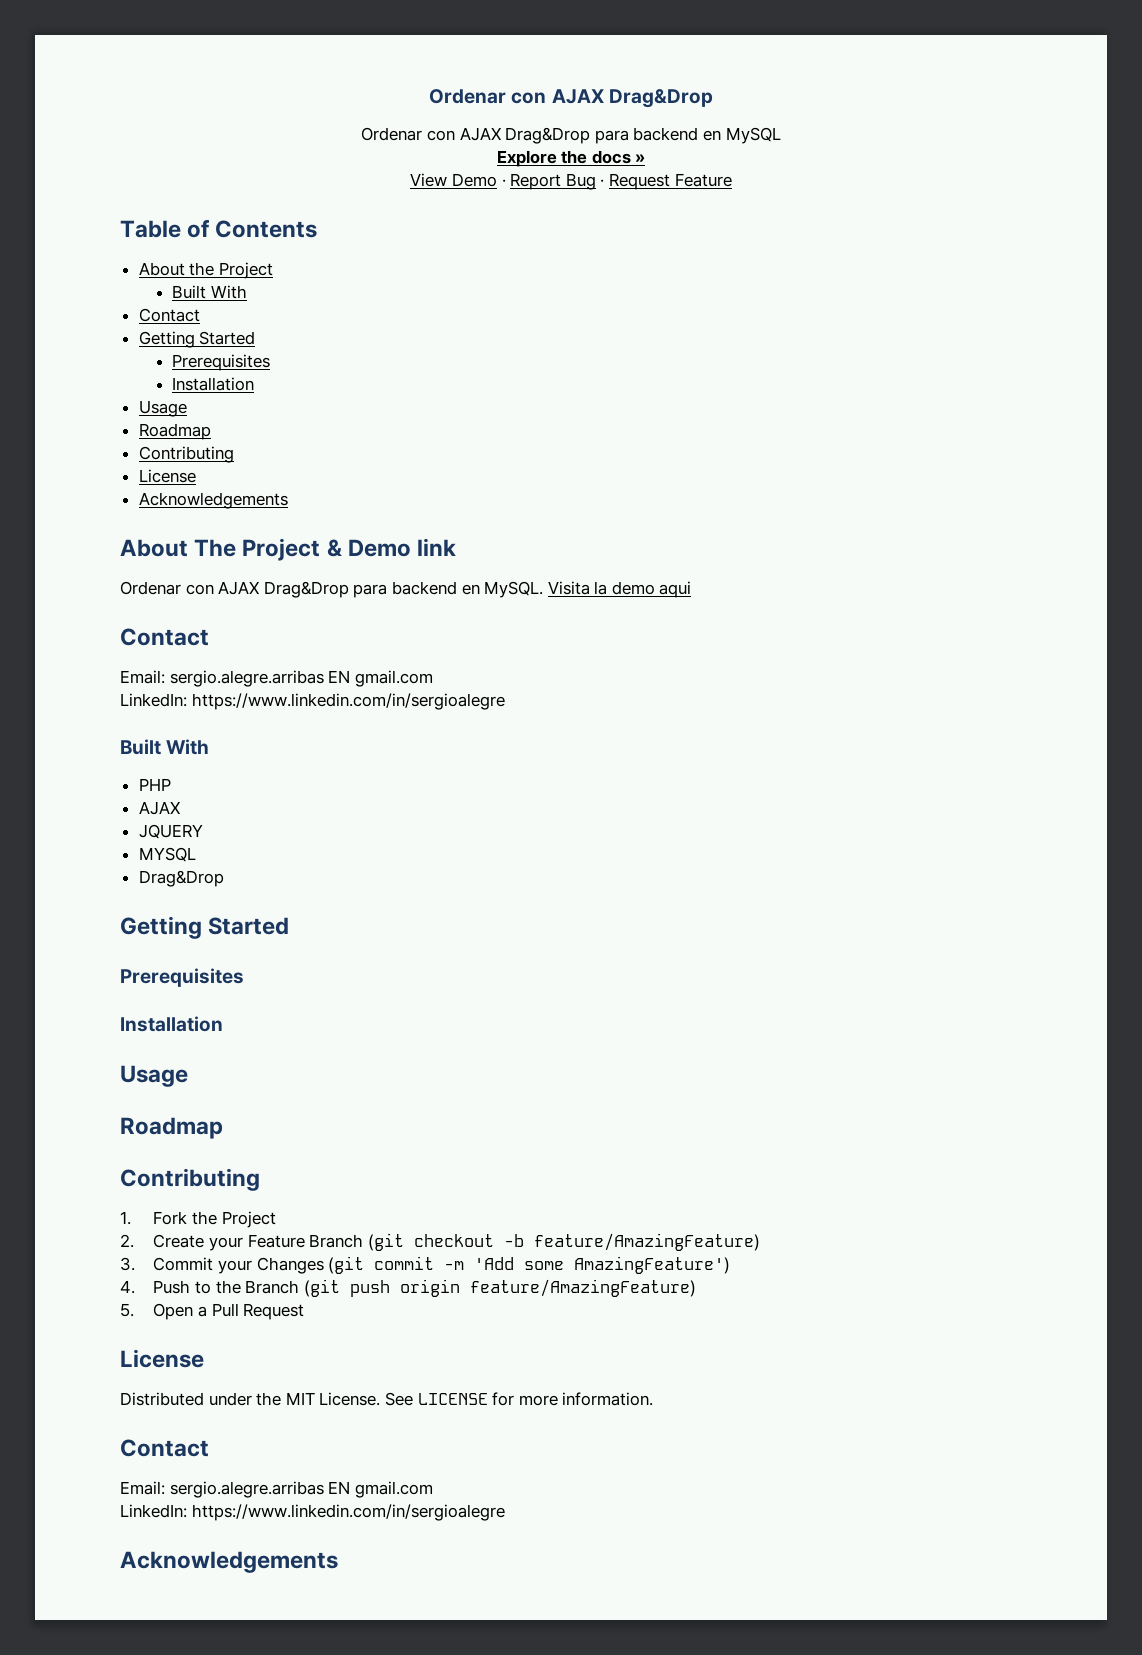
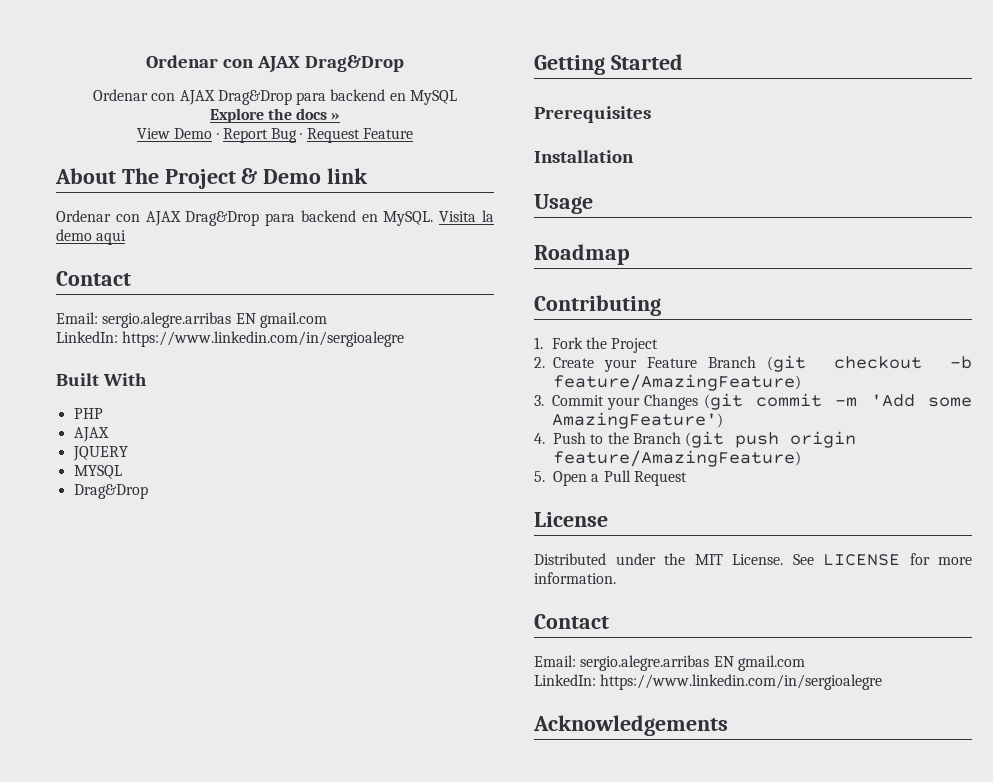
- Table of Contents
- About the Project
- Built With
- Contact
- Getting Started
- Prerequisites
- Installation
- Usage
- Roadmap
- Contributing
- License
- Acknowledgements

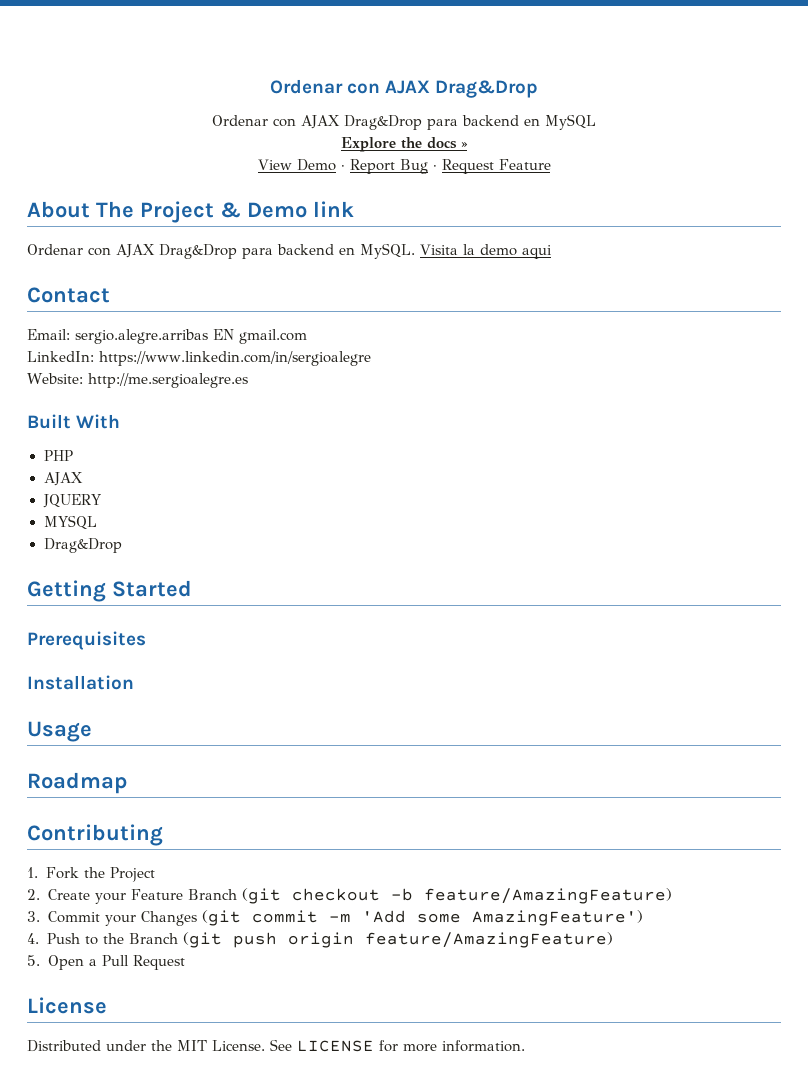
+ Website: http://me.sergioalegre.es
  See LICENSE for more information.
- Contact
- Email: sergio.alegre.arribas EN gmail.com
- LinkedIn: https://www.linkedin.com/in/sergioalegre
- Acknowledgements

